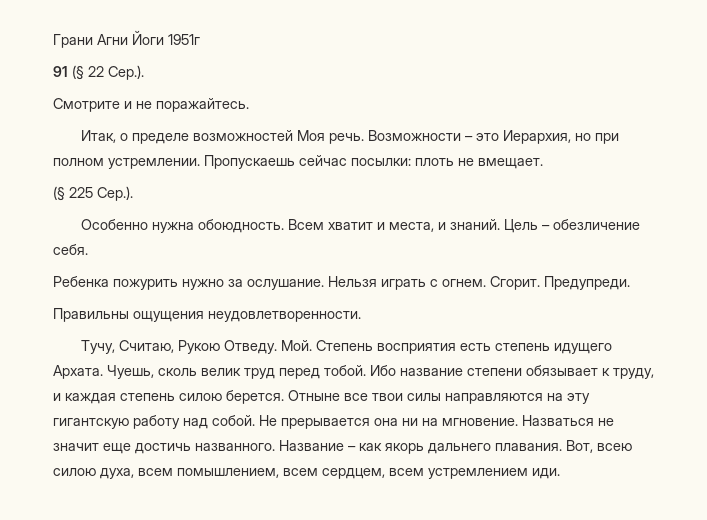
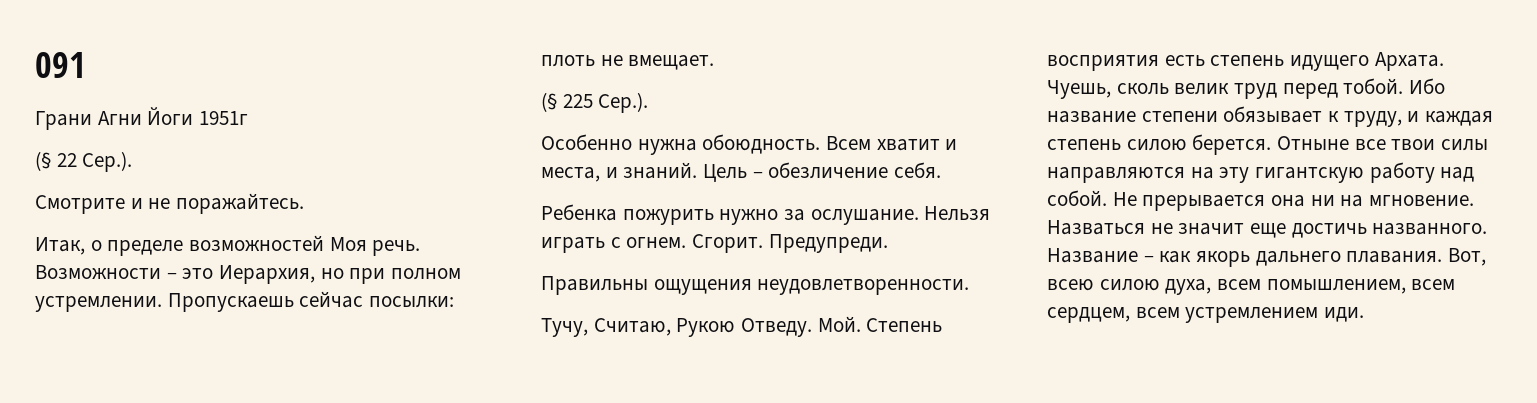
+ 091
- 91 (§ 22 Сер.).
+ (§ 22 Сер.).

